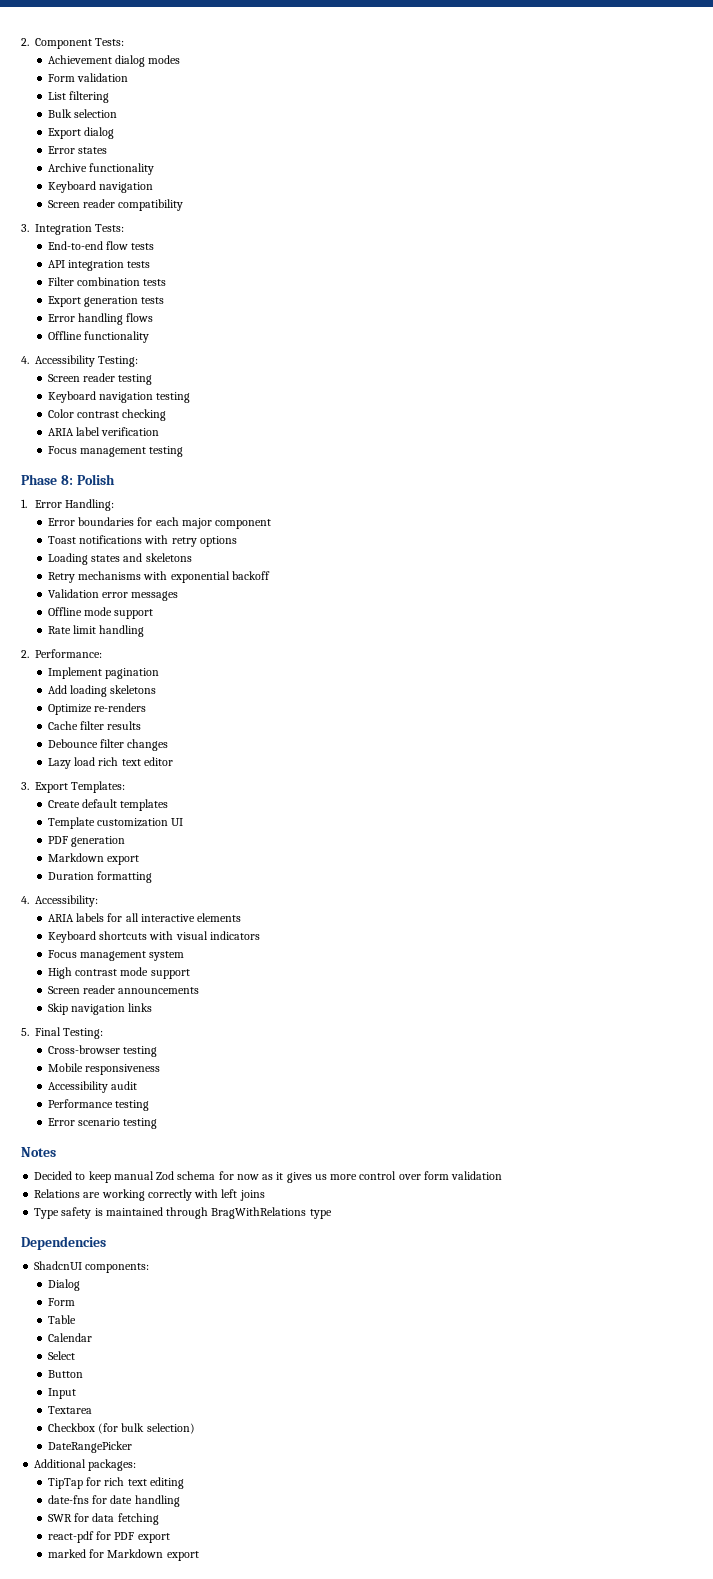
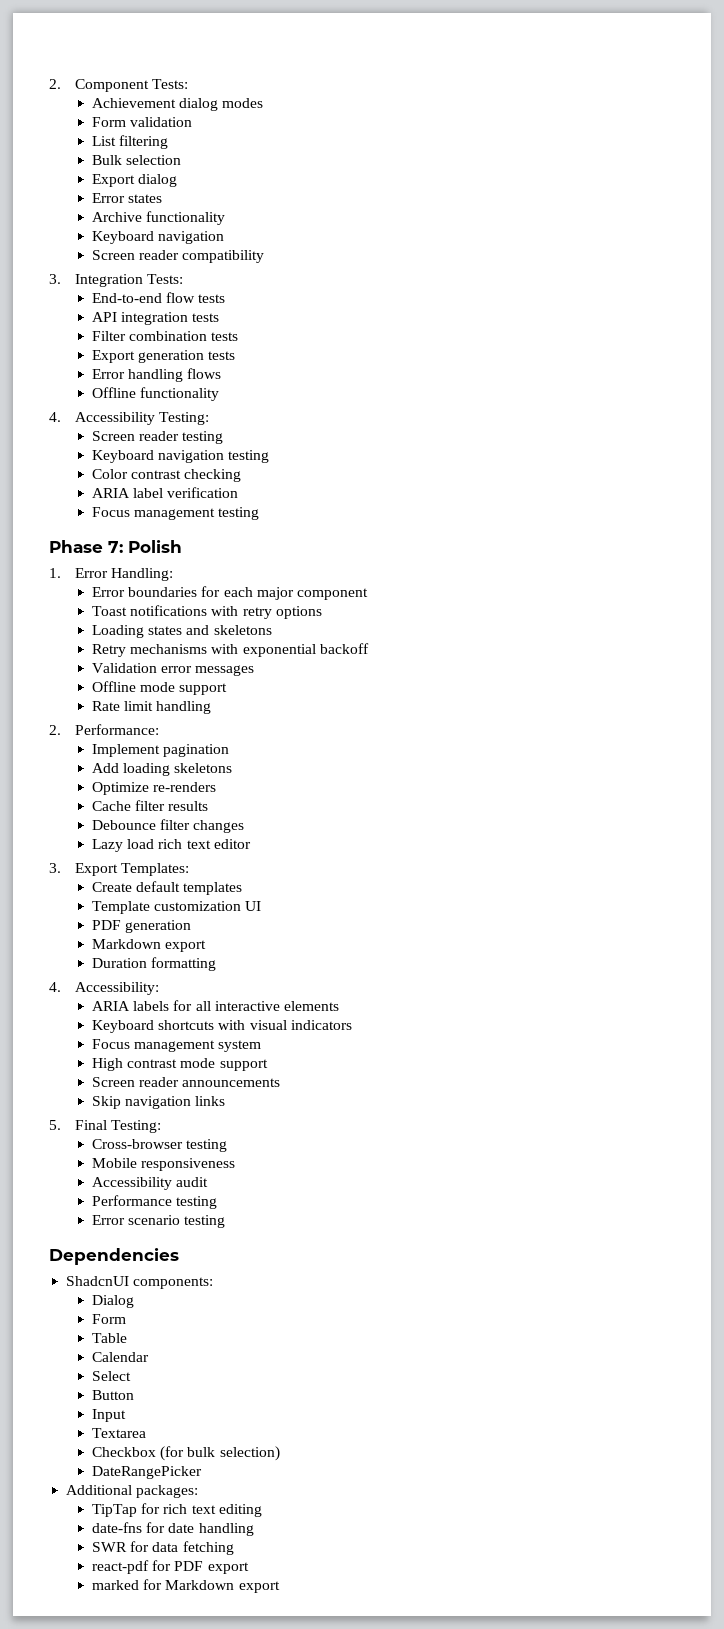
- Phase 8: Polish
+ Phase 7: Polish
- Notes
- Decided to keep manual Zod schema for now as it gives us more control over form validation
- Relations are working correctly with left joins
- Type safety is maintained through BragWithRelations type

